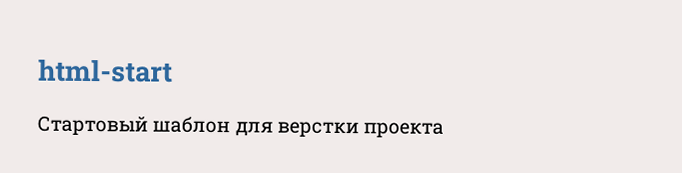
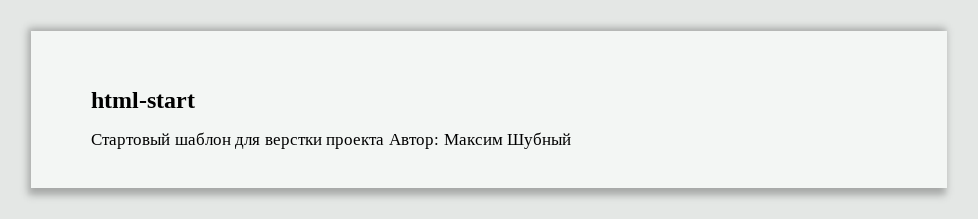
- Стартовый шаблон для верстки проекта
+ Стартовый шаблон для верстки проекта Автор: Максим Шубный

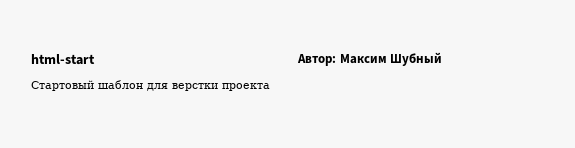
- Стартовый шаблон для верстки проекта Автор: Максим Шубный
+ Стартовый шаблон для верстки проекта
+ Автор: Максим Шубный

